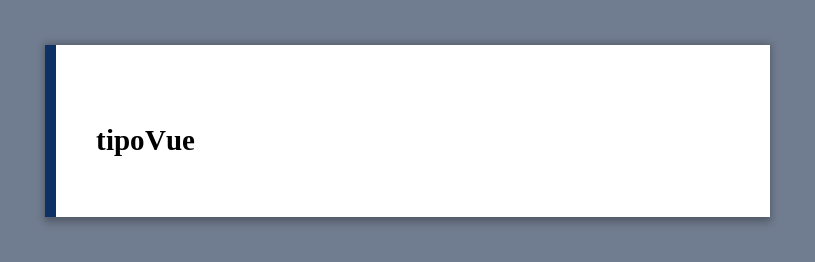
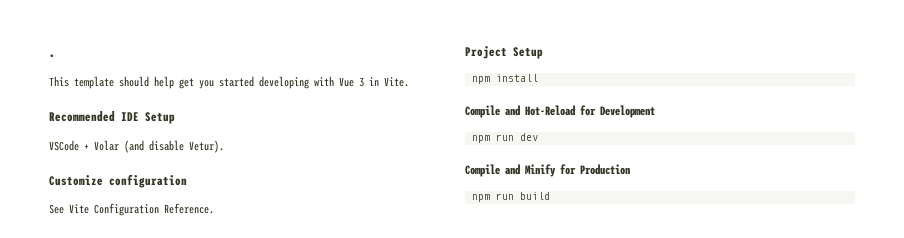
- tipoVue
+ .
+ This template should help get you started developing with Vue 3 in Vite.
+ Recommended IDE Setup
+ VSCode + Volar (and disable Vetur).
+ Customize configuration
+ See Vite Configuration Reference.
+ Project Setup
+ npm install
+ Compile and Hot-Reload for Development
+ npm run dev
+ Compile and Minify for Production
+ npm run build

